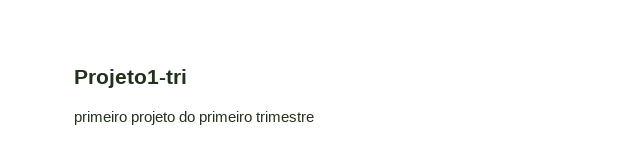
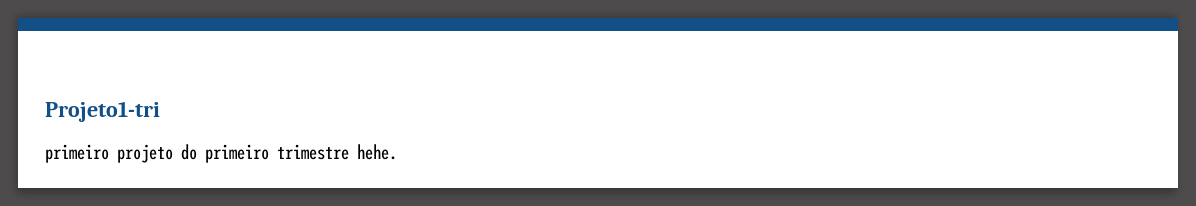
- primeiro projeto do primeiro trimestre
+ primeiro projeto do primeiro trimestre hehe.

